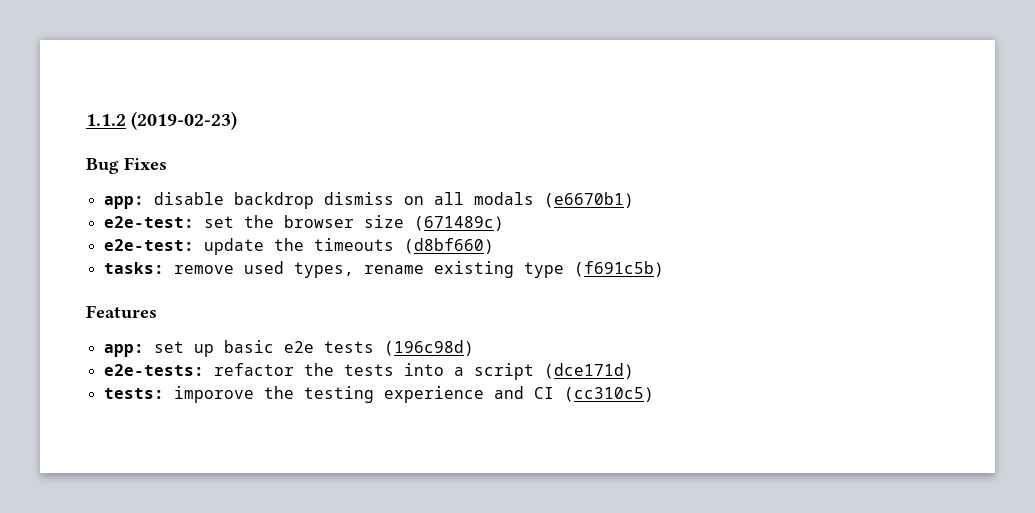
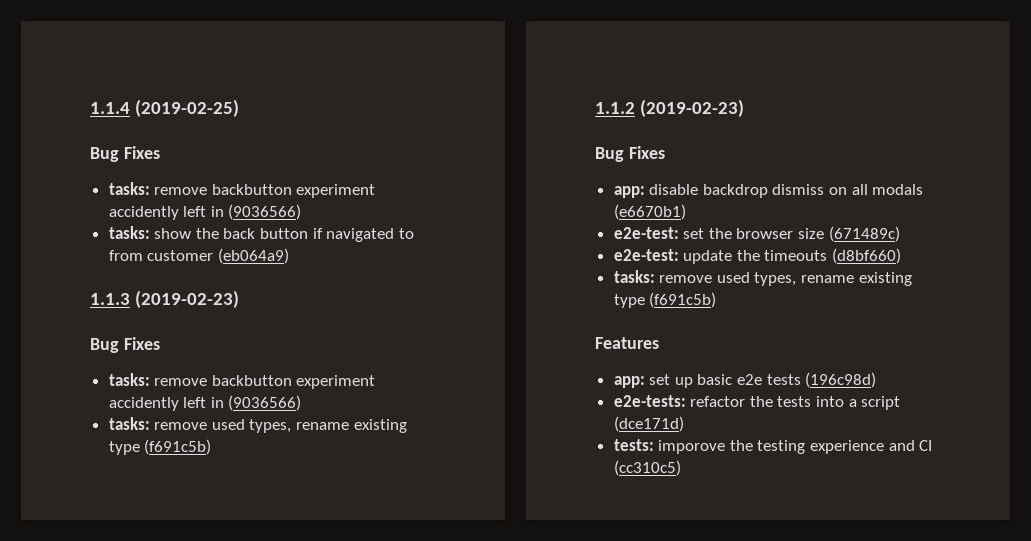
+ 1.1.4 (2019-02-25)
+ Bug Fixes
+ tasks: remove backbutton experiment accidently left in (9036566)
+ tasks: show the back button if navigated to from customer (eb064a9)
+ 1.1.3 (2019-02-23)
+ Bug Fixes
+ tasks: remove backbutton experiment accidently left in (9036566)
+ tasks: remove used types, rename existing type (f691c5b)

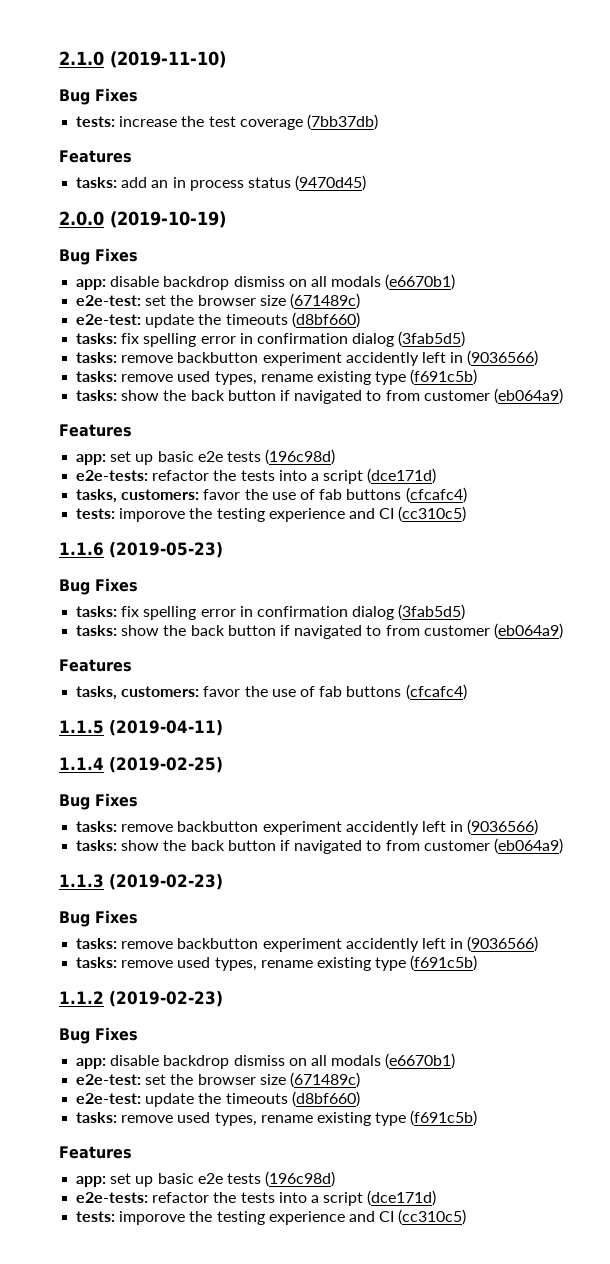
+ 2.1.0 (2019-11-10)
+ Bug Fixes
+ tests: increase the test coverage (7bb37db)
+ Features
+ tasks: add an in process status (9470d45)
+ 2.0.0 (2019-10-19)
+ Bug Fixes
+ app: disable backdrop dismiss on all modals (e6670b1)
+ e2e-test: set the browser size (671489c)
+ e2e-test: update the timeouts (d8bf660)
+ tasks: fix spelling error in confirmation dialog (3fab5d5)
+ tasks: remove backbutton experiment accidently left in (9036566)
+ tasks: remove used types, rename existing type (f691c5b)
+ tasks: show the back button if navigated to from customer (eb064a9)
+ Features
+ app: set up basic e2e tests (196c98d)
+ e2e-tests: refactor the tests into a script (dce171d)
+ tasks, customers: favor the use of fab buttons (cfcafc4)
+ tests: imporove the testing experience and CI (cc310c5)
+ 1.1.6 (2019-05-23)
+ Bug Fixes
+ tasks: fix spelling error in confirmation dialog (3fab5d5)
+ tasks: show the back button if navigated to from customer (eb064a9)
+ Features
+ tasks, customers: favor the use of fab buttons (cfcafc4)
+ 1.1.5 (2019-04-11)

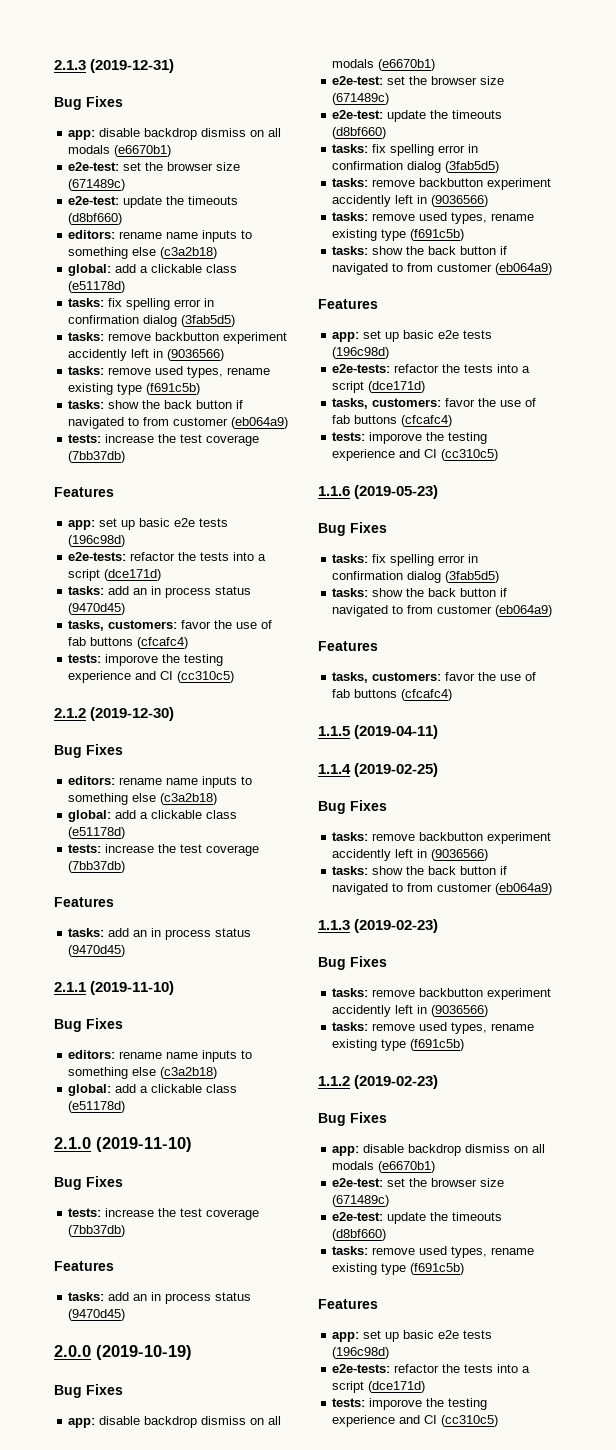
+ 2.1.3 (2019-12-31)
+ Bug Fixes
+ app: disable backdrop dismiss on all modals (e6670b1)
+ e2e-test: set the browser size (671489c)
+ e2e-test: update the timeouts (d8bf660)
+ editors: rename name inputs to something else (c3a2b18)
+ global: add a clickable class (e51178d)
+ tasks: fix spelling error in confirmation dialog (3fab5d5)
+ tasks: remove backbutton experiment accidently left in (9036566)
+ tasks: remove used types, rename existing type (f691c5b)
+ tasks: show the back button if navigated to from customer (eb064a9)
+ tests: increase the test coverage (7bb37db)
+ Features
+ app: set up basic e2e tests (196c98d)
+ e2e-tests: refactor the tests into a script (dce171d)
+ tasks: add an in process status (9470d45)
+ tasks, customers: favor the use of fab buttons (cfcafc4)
+ tests: imporove the testing experience and CI (cc310c5)
+ 2.1.2 (2019-12-30)
+ Bug Fixes
+ editors: rename name inputs to something else (c3a2b18)
+ global: add a clickable class (e51178d)
+ tests: increase the test coverage (7bb37db)
+ Features
+ tasks: add an in process status (9470d45)
+ 2.1.1 (2019-11-10)
+ Bug Fixes
+ editors: rename name inputs to something else (c3a2b18)
+ global: add a clickable class (e51178d)

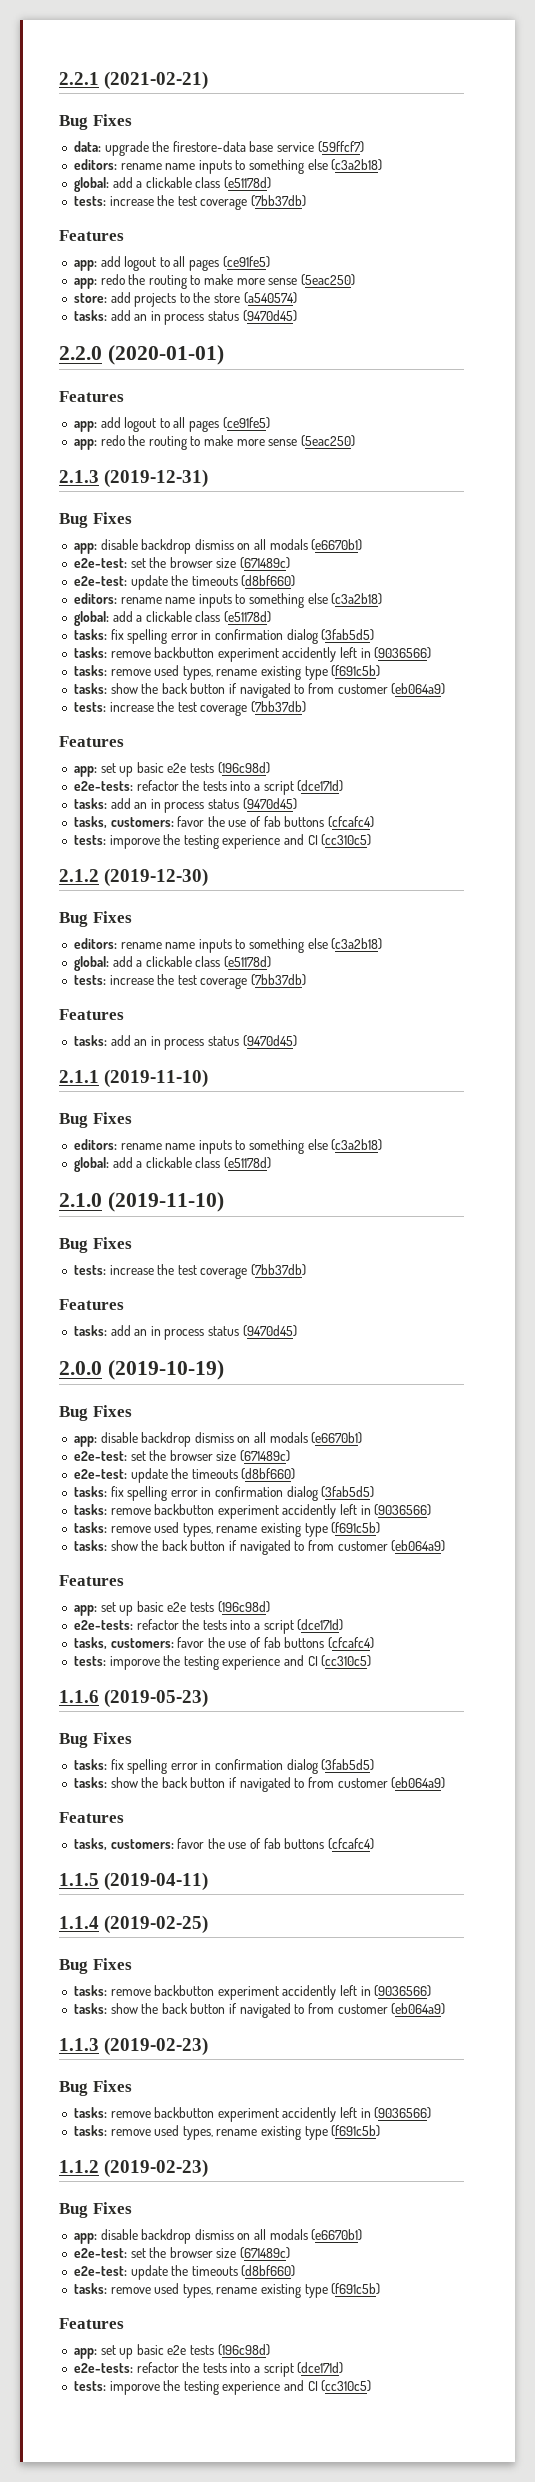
+ 2.2.1 (2021-02-21)
+ Bug Fixes
+ data: upgrade the firestore-data base service (59ffcf7)
+ editors: rename name inputs to something else (c3a2b18)
+ global: add a clickable class (e51178d)
+ tests: increase the test coverage (7bb37db)
+ Features
+ app: add logout to all pages (ce91fe5)
+ app: redo the routing to make more sense (5eac250)
+ store: add projects to the store (a540574)
+ tasks: add an in process status (9470d45)
+ 2.2.0 (2020-01-01)
+ Features
+ app: add logout to all pages (ce91fe5)
+ app: redo the routing to make more sense (5eac250)

